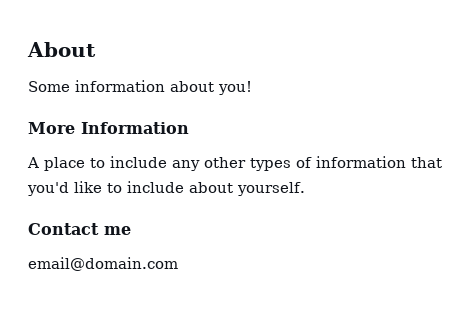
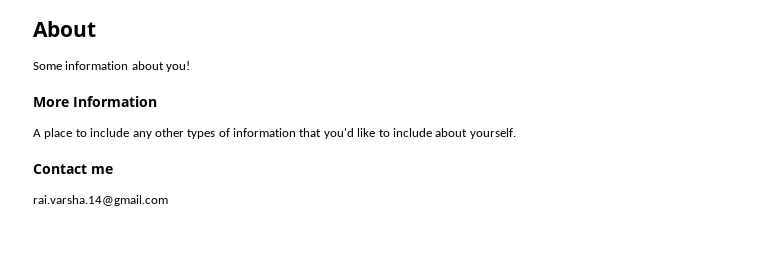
- email@domain.com
+ rai.varsha.14@gmail.com

